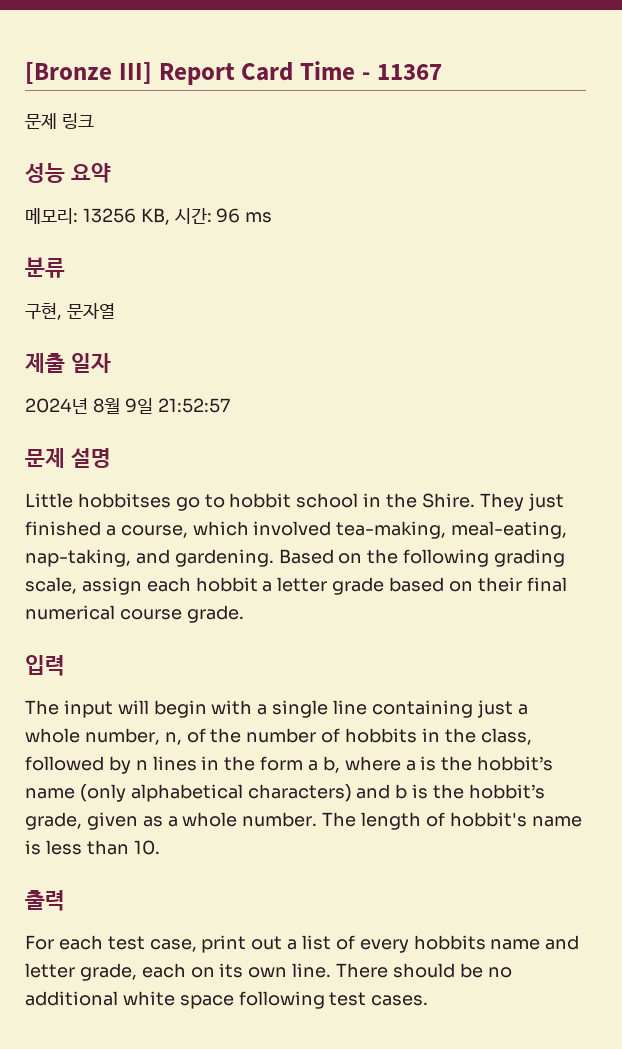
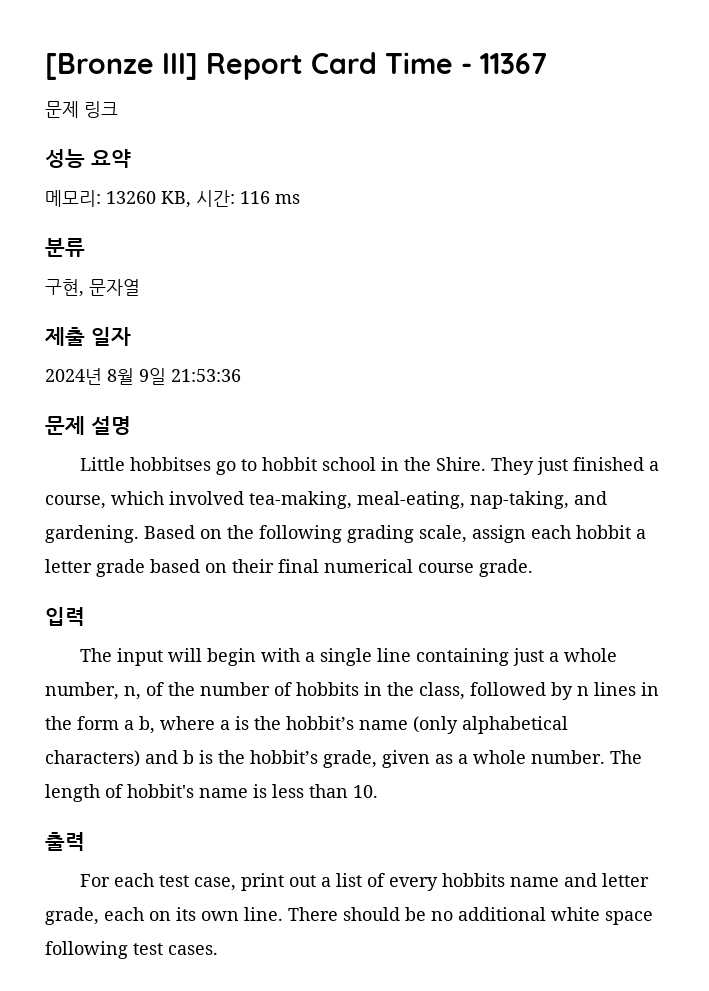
- 메모리: 13256 KB, 시간: 96 ms
+ 메모리: 13260 KB, 시간: 116 ms
- 2024년 8월 9일 21:52:57
+ 2024년 8월 9일 21:53:36

